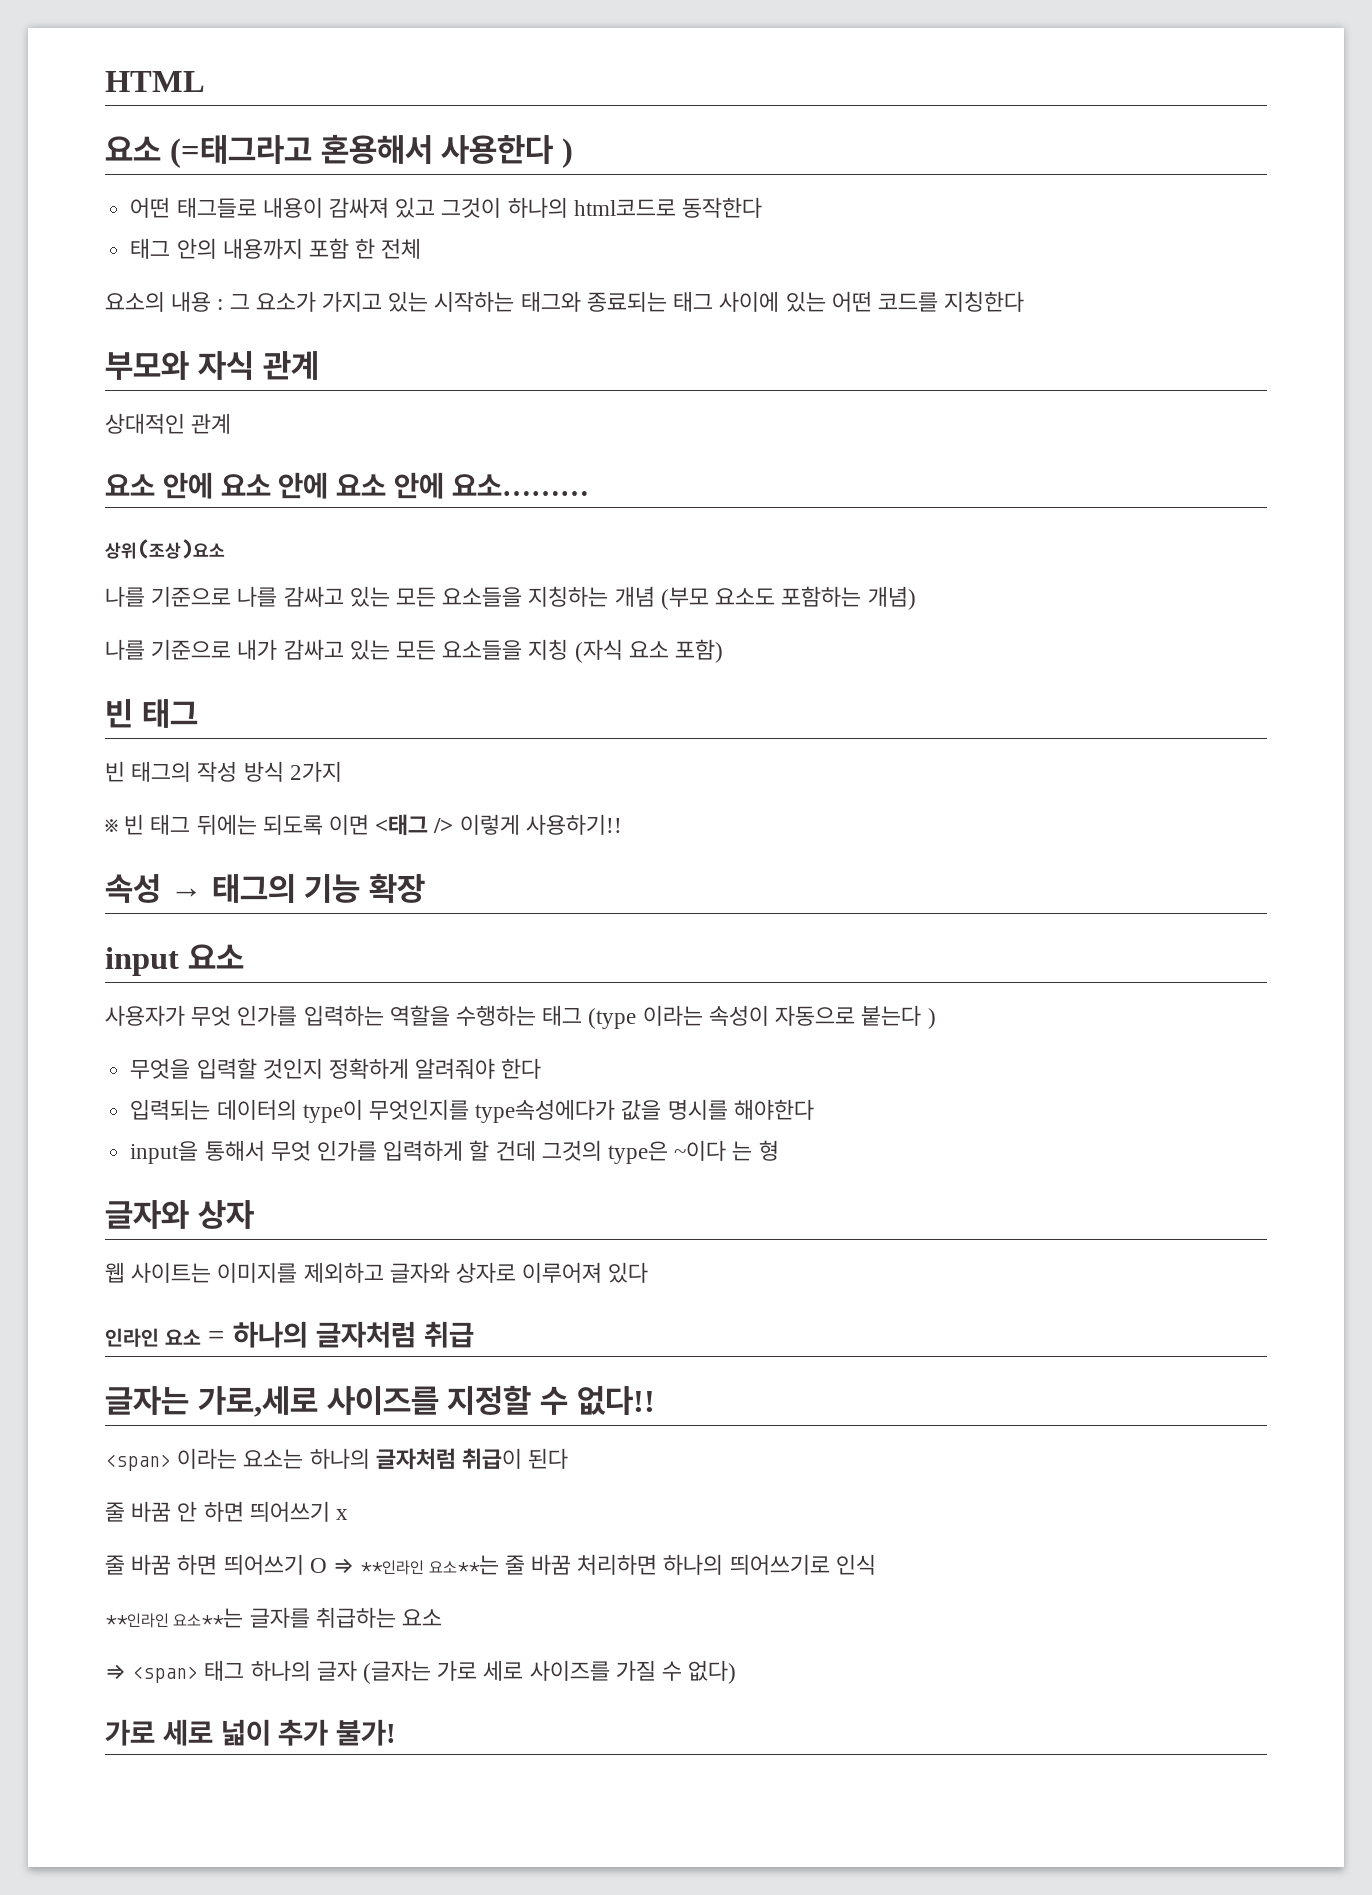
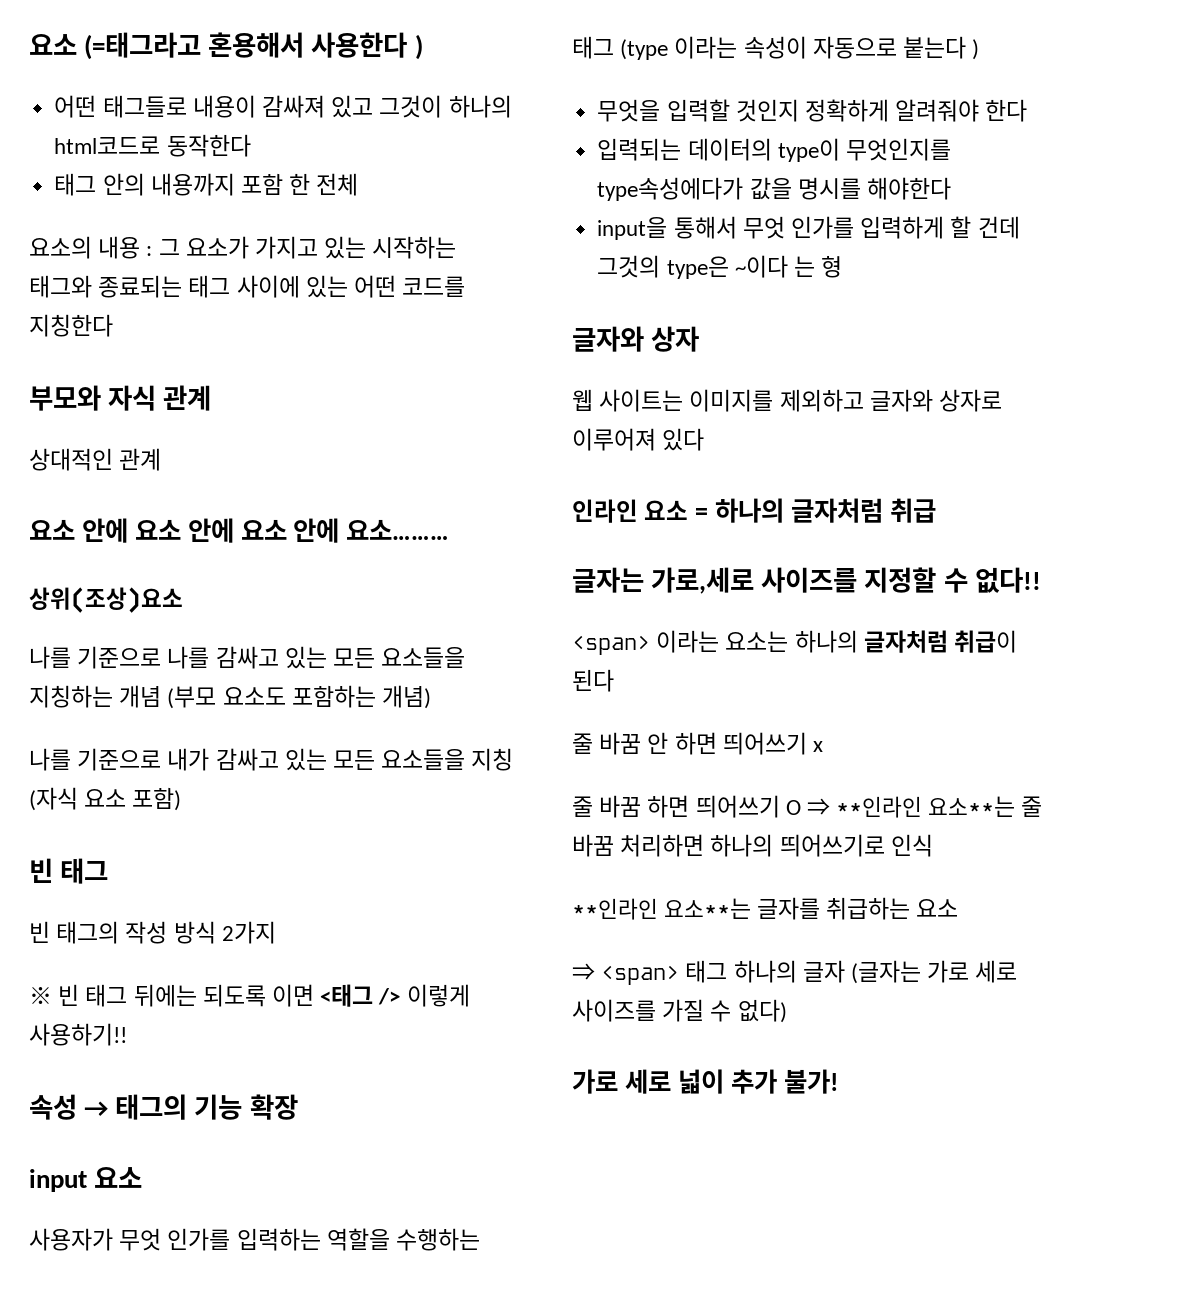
- HTML

